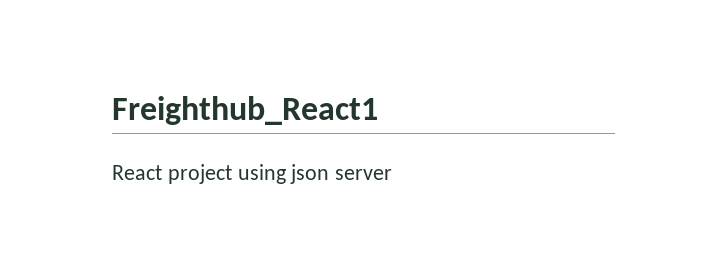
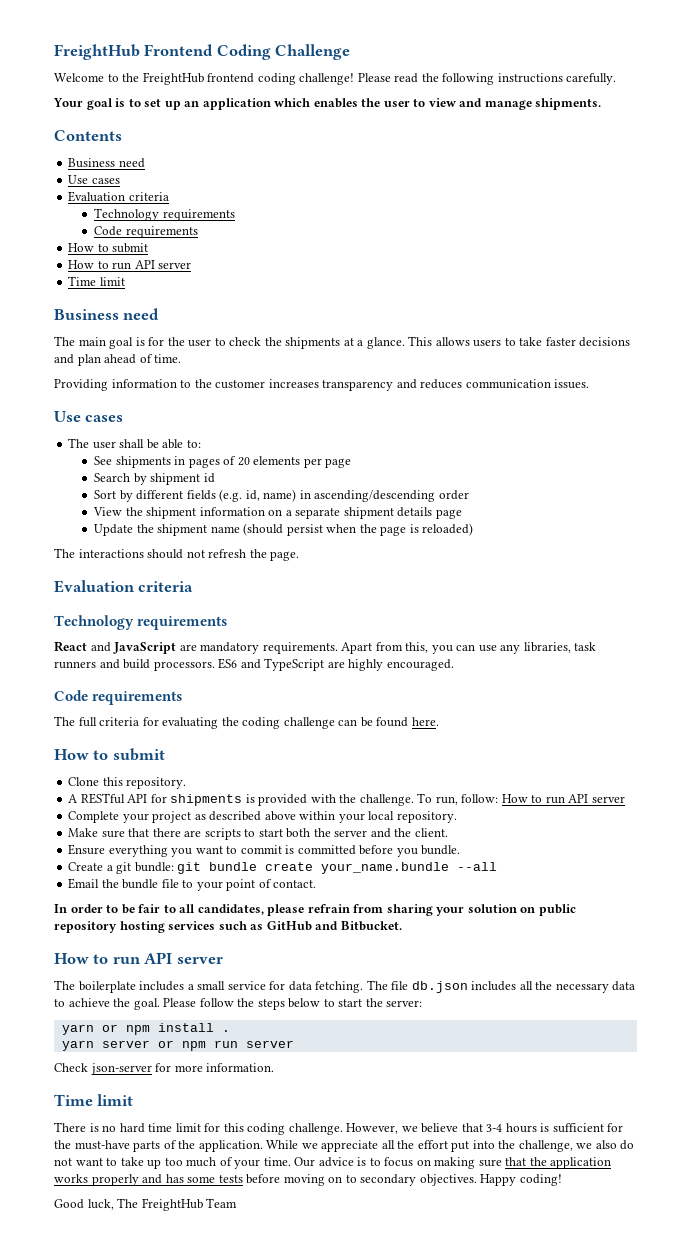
- Freighthub_React1
- React project using json server
+ FreightHub Frontend Coding Challenge
+ Welcome to the FreightHub frontend coding challenge! Please read the following instructions carefully.
+ Your goal is to set up an application which enables the user to view and manage shipments.
+ Contents
+ Business need
+ Use cases
+ Evaluation criteria
+ Technology requirements
+ Code requirements
+ How to submit
+ How to run API server
+ Time limit
+ Business need
+ The main goal is for the user to check the shipments at a glance. This allows users to take faster decisions and plan ahead of time.
+ Providing information to the customer increases transparency and reduces communication issues.
+ Use cases
+ The user shall be able to:
+ See shipments in pages of 20 elements per page
+ Search by shipment id
+ Sort by different fields (e.g. id, name) in ascending/descending order
+ View the shipment information on a separate shipment details page
+ Update the shipment name (should persist when the page is reloaded)
+ The interactions should not refresh the page.
+ Evaluation criteria
+ Technology requirements
+ React and JavaScript are mandatory requirements. Apart from this, you can use any libraries, task runners and build processors. ES6 and TypeScript are highly encouraged.
+ Code requirements
+ The full criteria for evaluating the coding challenge can be found here.
+ How to submit
+ Clone this repository.
+ A RESTful API for shipments is provided with the challenge. To run, follow: How to run API server
+ Complete your project as described above within your local repository.
+ Make sure that there are scripts to start both the server and the client.
+ Ensure everything you want to commit is committed before you bundle.
+ Create a git bundle: git bundle create your_name.bundle --all
+ Email the bundle file to your point of contact.
+ In order to be fair to all candidates, please refrain from sharing your solution on public repository hosting services such as GitHub and Bitbucket.
+ How to run API server
+ The boilerplate includes a small service for data fetching. The file db.json includes all the necessary data to achieve the goal. Please follow the steps below to start the server:
+ yarn or npm install .
+ yarn server or npm run server
+ Check json-server for more information.
+ Time limit
+ There is no hard time limit for this coding challenge. However, we believe that 3-4 hours is sufficient for the must-have parts of the application. While we appreciate all the effort put into the challenge, we also do not want to take up too much of your time. Our advice is to focus on making sure that the application works properly and has some tests before moving on to secondary objectives. Happy coding!
+ Good luck, The FreightHub Team

